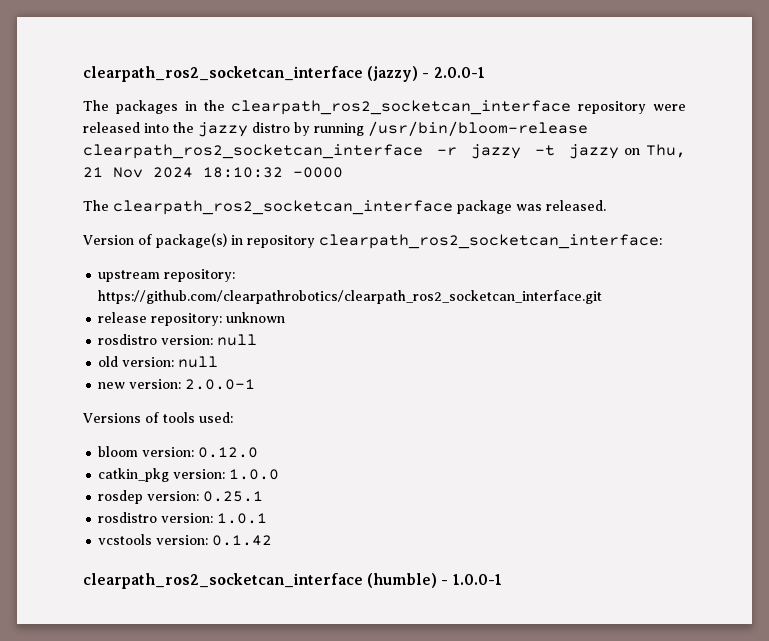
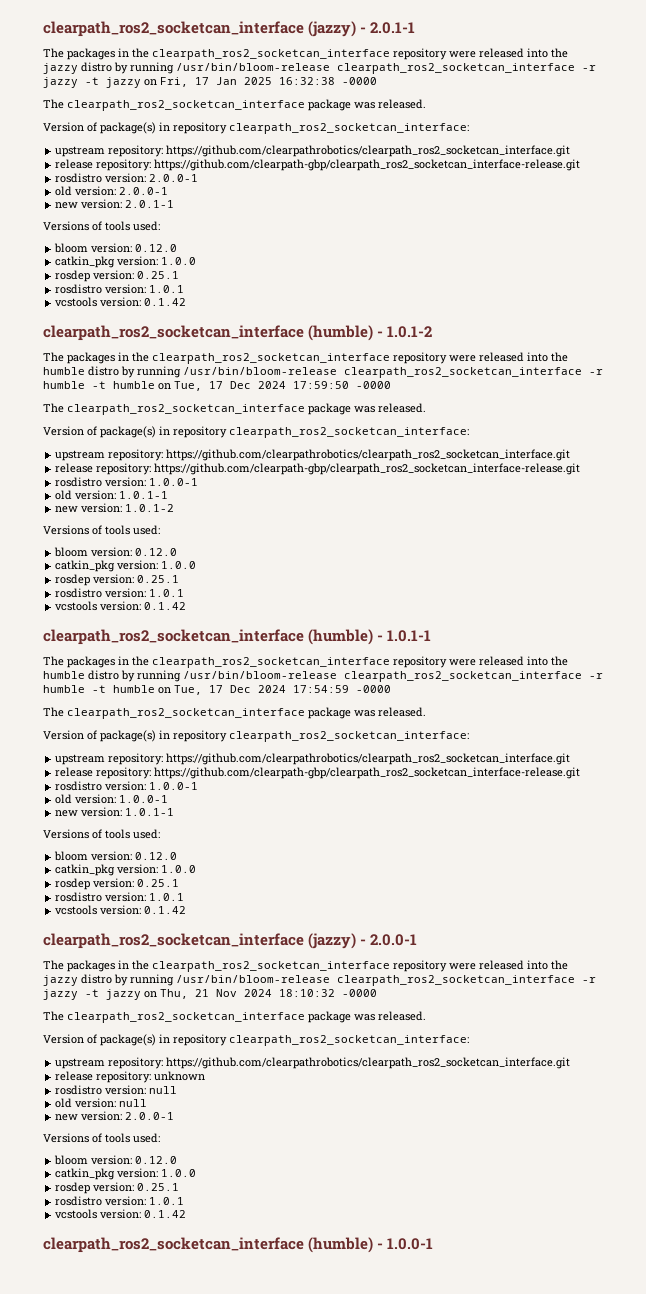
+ clearpath_ros2_socketcan_interface (jazzy) - 2.0.1-1
+ The packages in the clearpath_ros2_socketcan_interface repository were released into the jazzy distro by running /usr/bin/bloom-release clearpath_ros2_socketcan_interface -r jazzy -t jazzy on Fri, 17 Jan 2025 16:32:38 -0000
+ The clearpath_ros2_socketcan_interface package was released.
+ Version of package(s) in repository clearpath_ros2_socketcan_interface:
+ upstream repository: https://github.com/clearpathrobotics/clearpath_ros2_socketcan_interface.git
+ release repository: https://github.com/clearpath-gbp/clearpath_ros2_socketcan_interface-release.git
+ rosdistro version: 2.0.0-1
+ old version: 2.0.0-1
+ new version: 2.0.1-1
+ Versions of tools used:
+ bloom version: 0.12.0
+ catkin_pkg version: 1.0.0
+ rosdep version: 0.25.1
+ rosdistro version: 1.0.1
+ vcstools version: 0.1.42
+ clearpath_ros2_socketcan_interface (humble) - 1.0.1-2
+ The packages in the clearpath_ros2_socketcan_interface repository were released into the humble distro by running /usr/bin/bloom-release clearpath_ros2_socketcan_interface -r humble -t humble on Tue, 17 Dec 2024 17:59:50 -0000
+ The clearpath_ros2_socketcan_interface package was released.
+ Version of package(s) in repository clearpath_ros2_socketcan_interface:
+ upstream repository: https://github.com/clearpathrobotics/clearpath_ros2_socketcan_interface.git
+ release repository: https://github.com/clearpath-gbp/clearpath_ros2_socketcan_interface-release.git
+ rosdistro version: 1.0.0-1
+ old version: 1.0.1-1
+ new version: 1.0.1-2
+ Versions of tools used:
+ bloom version: 0.12.0
+ catkin_pkg version: 1.0.0
+ rosdep version: 0.25.1
+ rosdistro version: 1.0.1
+ vcstools version: 0.1.42
+ clearpath_ros2_socketcan_interface (humble) - 1.0.1-1
+ The packages in the clearpath_ros2_socketcan_interface repository were released into the humble distro by running /usr/bin/bloom-release clearpath_ros2_socketcan_interface -r humble -t humble on Tue, 17 Dec 2024 17:54:59 -0000
+ The clearpath_ros2_socketcan_interface package was released.
+ Version of package(s) in repository clearpath_ros2_socketcan_interface:
+ upstream repository: https://github.com/clearpathrobotics/clearpath_ros2_socketcan_interface.git
+ release repository: https://github.com/clearpath-gbp/clearpath_ros2_socketcan_interface-release.git
+ rosdistro version: 1.0.0-1
+ old version: 1.0.0-1
+ new version: 1.0.1-1
+ Versions of tools used:
+ bloom version: 0.12.0
+ catkin_pkg version: 1.0.0
+ rosdep version: 0.25.1
+ rosdistro version: 1.0.1
+ vcstools version: 0.1.42

